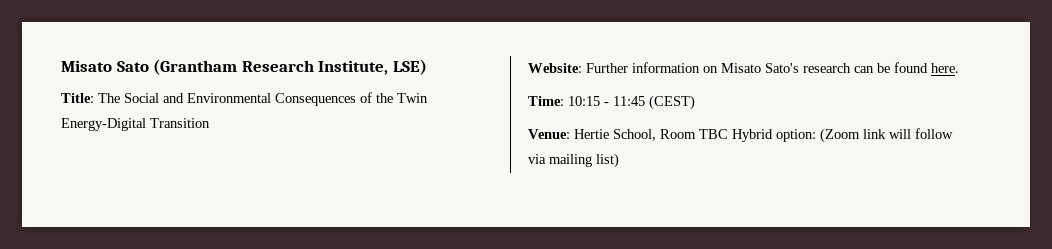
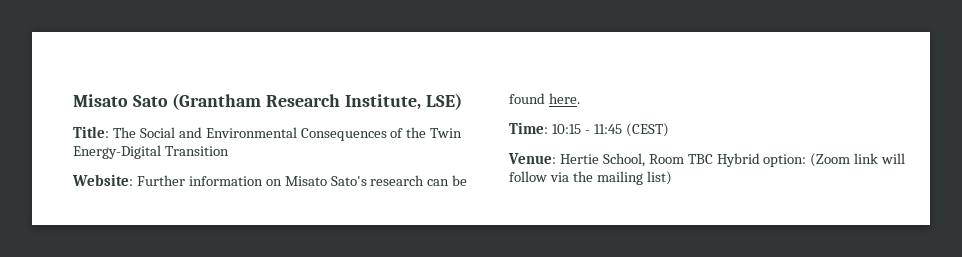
- Venue: Hertie School, Room TBC Hybrid option: (Zoom link will follow via mailing list)
+ Venue: Hertie School, Room TBC Hybrid option: (Zoom link will follow via the mailing list)

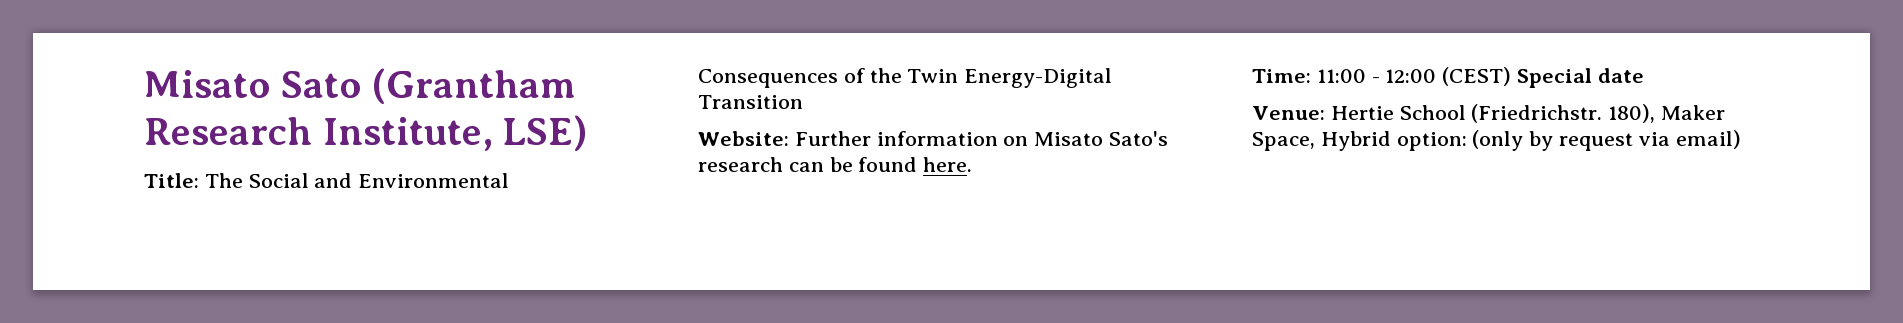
- Time: 10:15 - 11:45 (CEST)
+ Time: 11:00 - 12:00 (CEST) Special date
- Venue: Hertie School, Room TBC Hybrid option: (Zoom link will follow via the mailing list)
+ Venue: Hertie School (Friedrichstr. 180), Maker Space, Hybrid option: (only by request via email)

